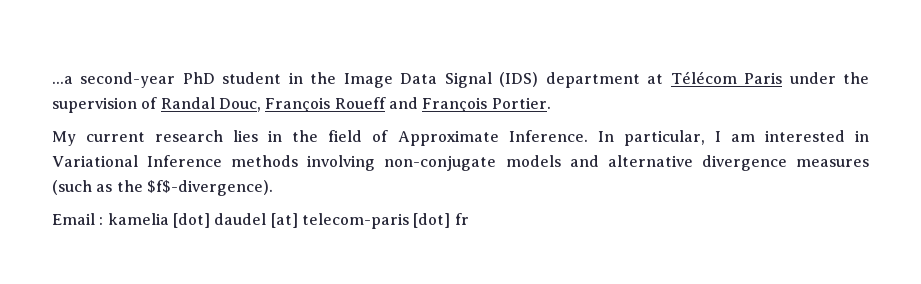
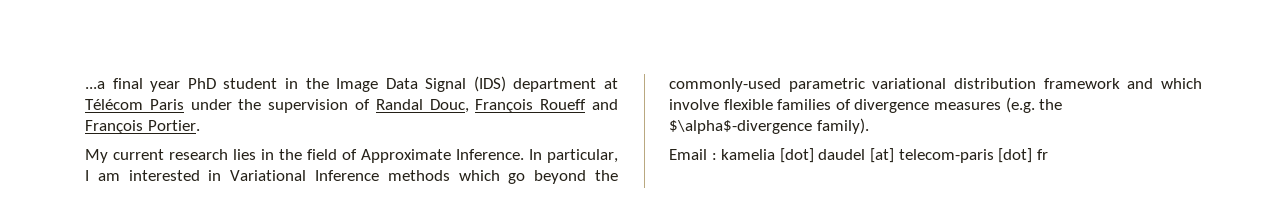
- ...a second-year PhD student in the Image Data Signal (IDS) department at Télécom Paris under the supervision of Randal Douc, François Roueff and François Portier.
+ ...a final year PhD student in the Image Data Signal (IDS) department at Télécom Paris under the supervision of Randal Douc, François Roueff and François Portier.
- In particular, I am interested in Variational Inference methods involving non-conjugate models and alternative divergence measures (such as the $f$-divergence).
+ In particular, I am interested in Variational Inference methods which go beyond the commonly-used parametric variational distribution framework and which involve flexible families of divergence measures (e.g. the $\alpha$-divergence family).

